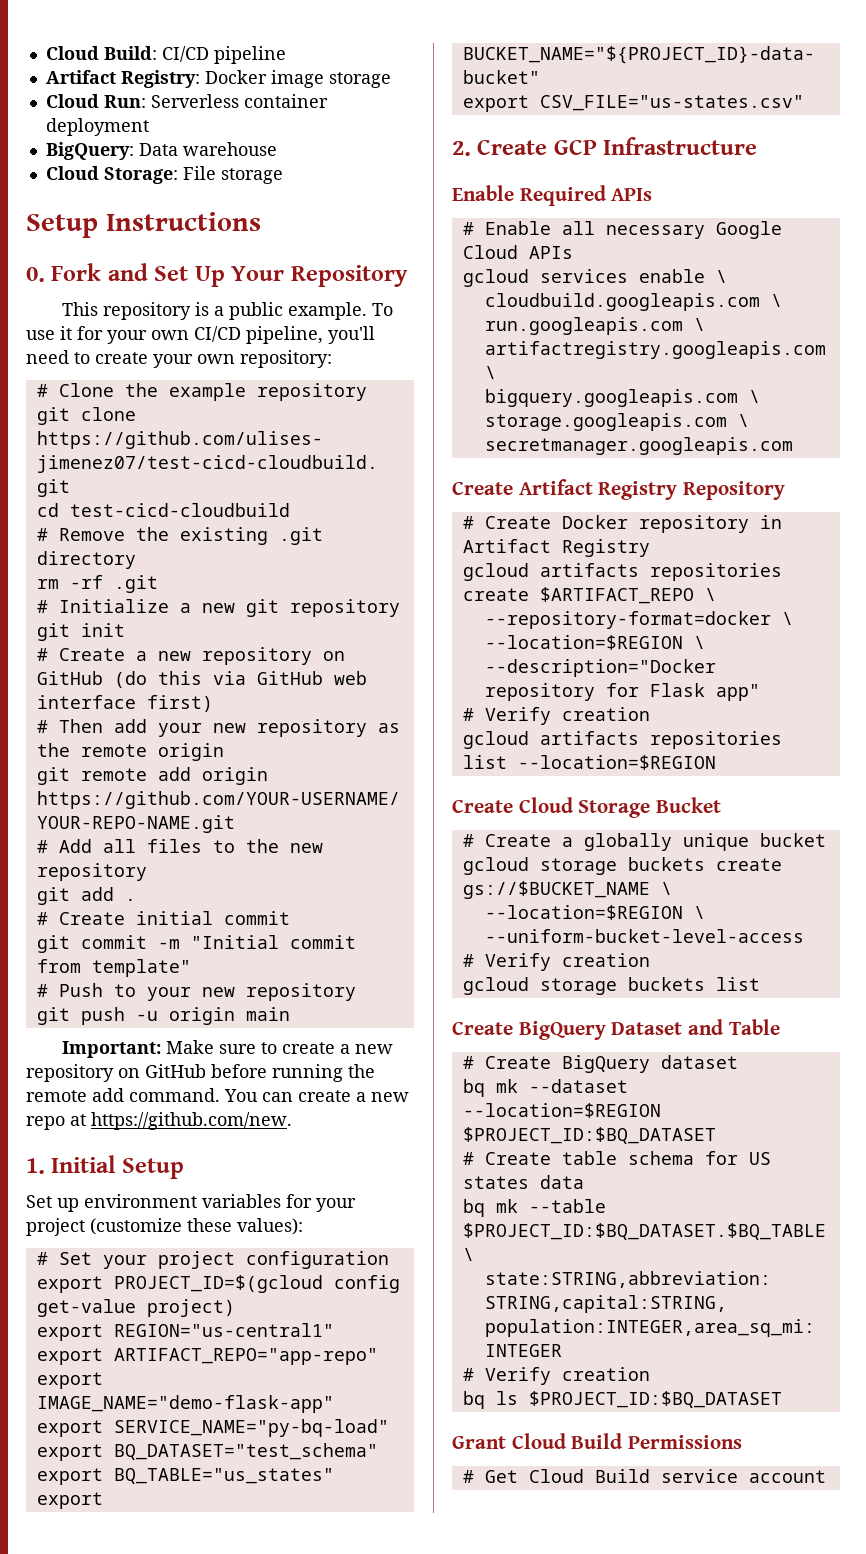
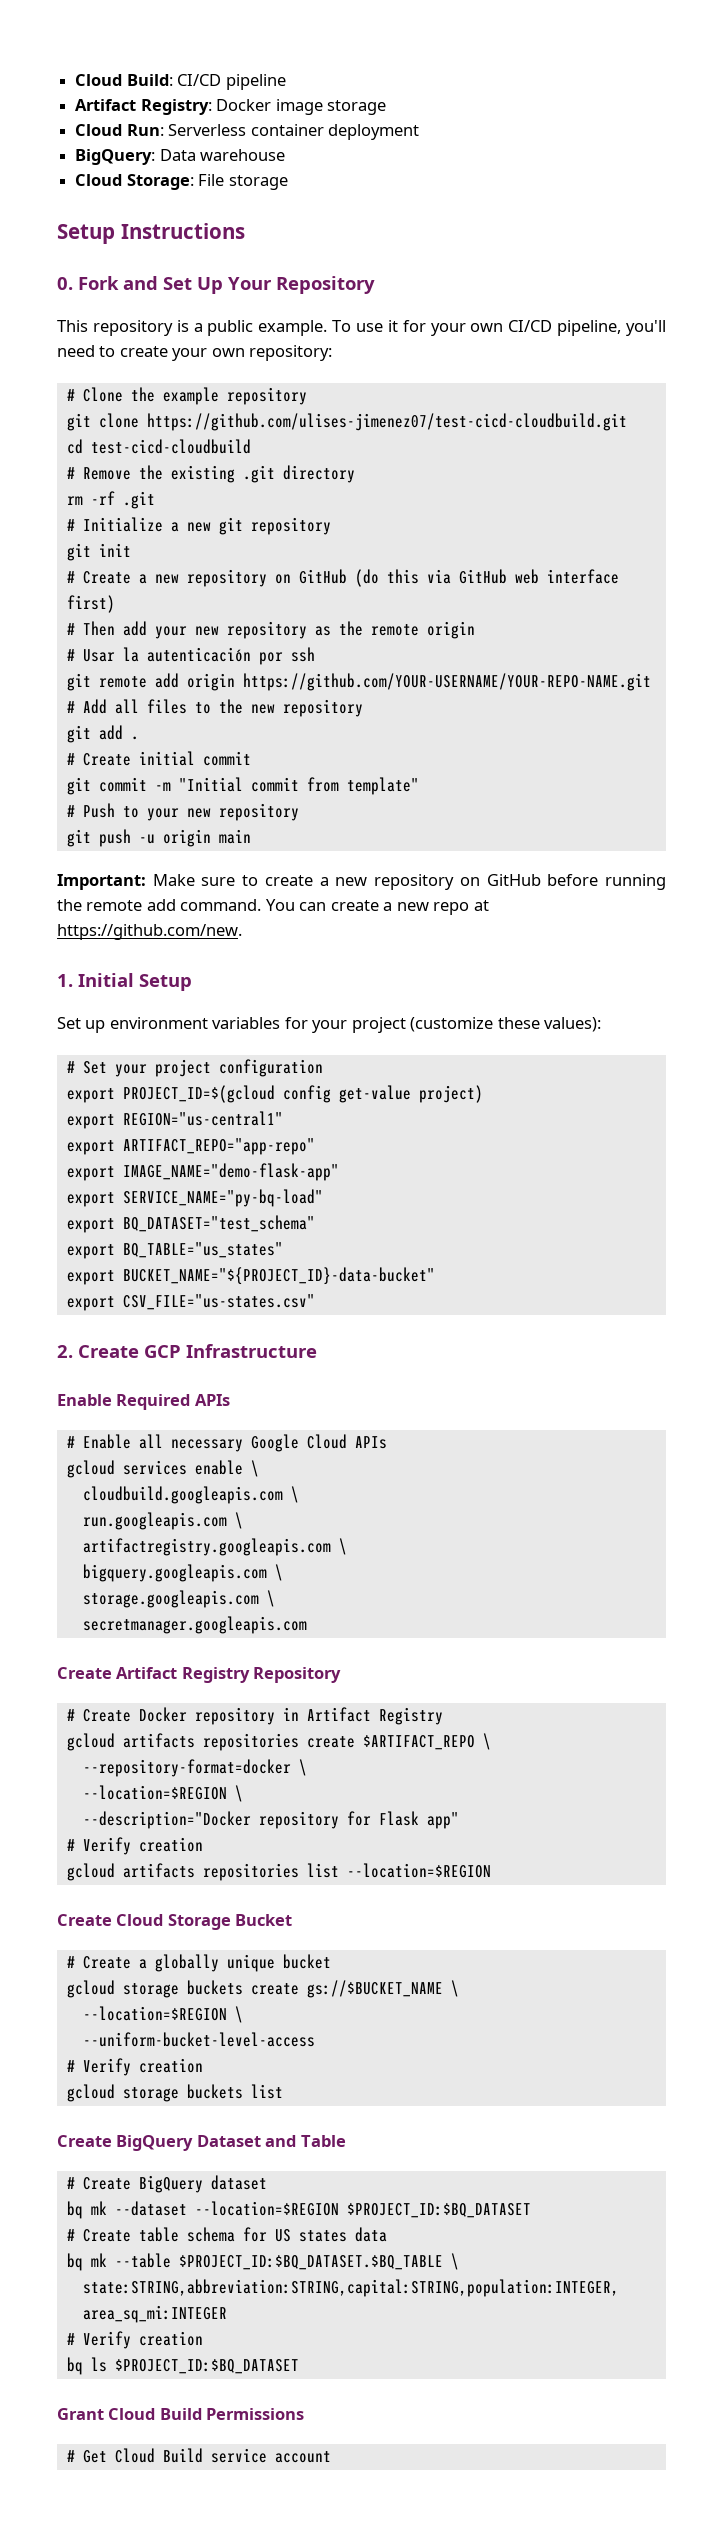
+ # Usar la autenticación por ssh

